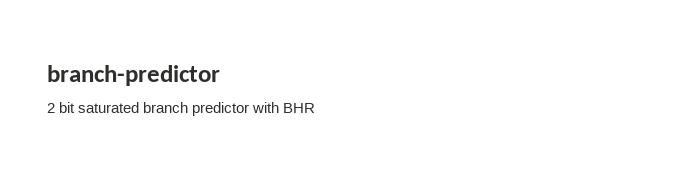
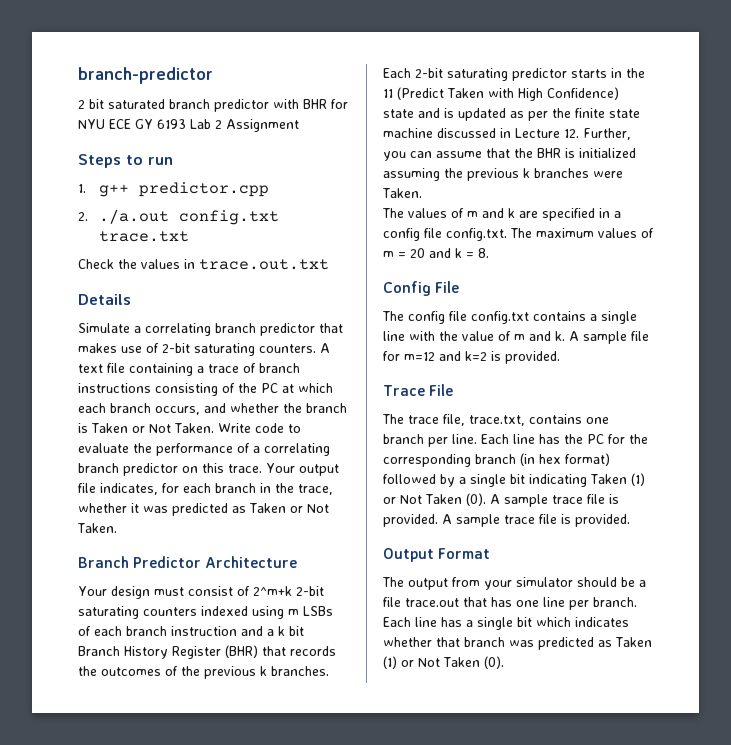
- 2 bit saturated branch predictor with BHR
+ 2 bit saturated branch predictor with BHR for NYU ECE GY 6193 Lab 2 Assignment
+ Steps to run
+ 1. g++ predictor.cpp
+ 2. ./a.out config.txt trace.txt
+ Check the values in trace.out.txt
+ Details
+ Simulate a correlating branch predictor that makes use of 2-bit saturating counters. A text file containing a trace of branch instructions consisting of the PC at which each branch occurs, and whether the branch is Taken or Not Taken. Write code to evaluate the performance of a correlating branch predictor on this trace. Your output file indicates, for each branch in the trace, whether it was predicted as Taken or Not Taken.
+ Branch Predictor Architecture
+ Your design must consist of 2^m+k 2-bit saturating counters indexed using m LSBs of each branch instruction and a k bit Branch History Register (BHR) that records the outcomes of the previous k branches. Each 2-bit saturating predictor starts in the 11 (Predict Taken with High Confidence) state and is updated as per the finite state machine discussed in Lecture 12. Further, you can assume that the BHR is initialized assuming the previous k branches were Taken.
+ The values of m and k are specified in a config file config.txt. The maximum values of m = 20 and k = 8.
+ Config File
+ The config file config.txt contains a single line with the value of m and k. A sample file for m=12 and k=2 is provided.
+ Trace File
+ The trace file, trace.txt, contains one branch per line. Each line has the PC for the corresponding branch (in hex format) followed by a single bit indicating Taken (1) or Not Taken (0). A sample trace file is provided. A sample trace file is provided.
+ Output Format
+ The output from your simulator should be a file trace.out that has one line per branch. Each line has a single bit which indicates whether that branch was predicted as Taken (1) or Not Taken (0).

